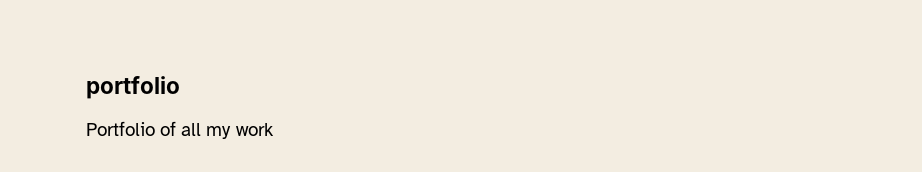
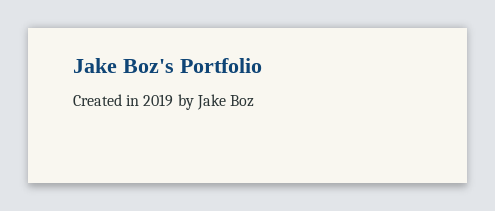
- portfolio
- Portfolio of all my work
+ Jake Boz's Portfolio
+ Created in 2019 by Jake Boz

